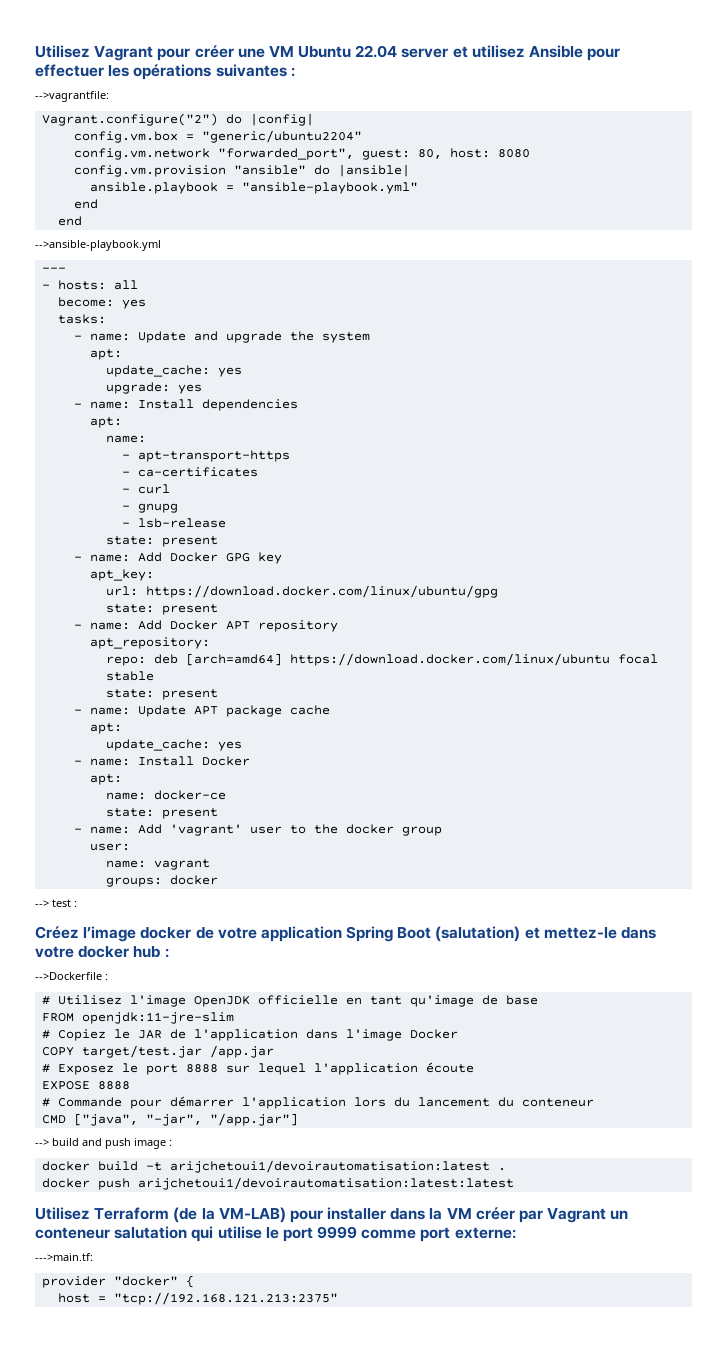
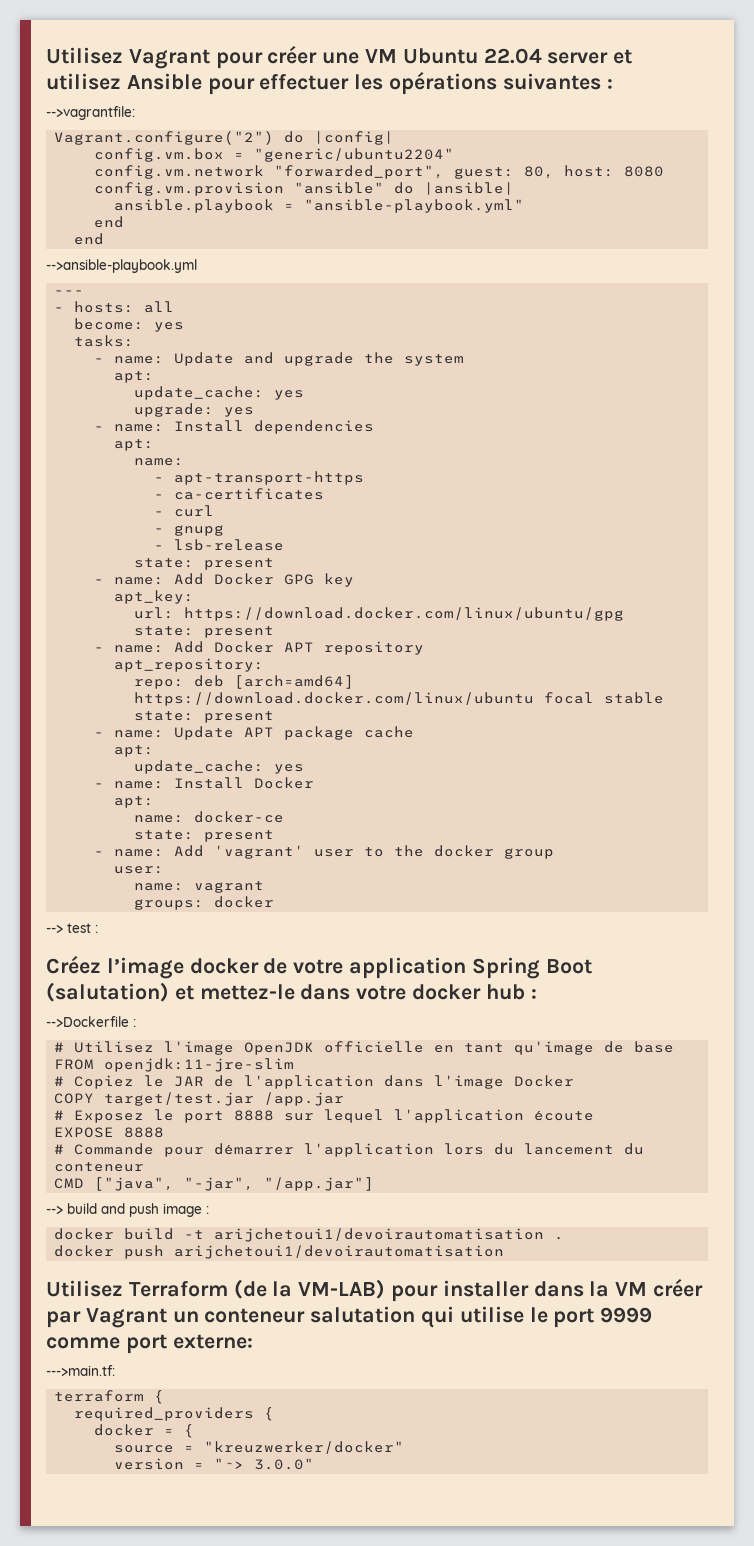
- docker build -t arijchetoui1/devoirautomatisation:latest .
+ docker build -t arijchetoui1/devoirautomatisation .
- docker push arijchetoui1/devoirautomatisation:latest:latest
+ docker push arijchetoui1/devoirautomatisation
- provider "docker" {
- host = "tcp://192.168.121.213:2375"
+ terraform {
+ required_providers {
+ docker = {
+ source = "kreuzwerker/docker"
+ version = "~> 3.0.0"

